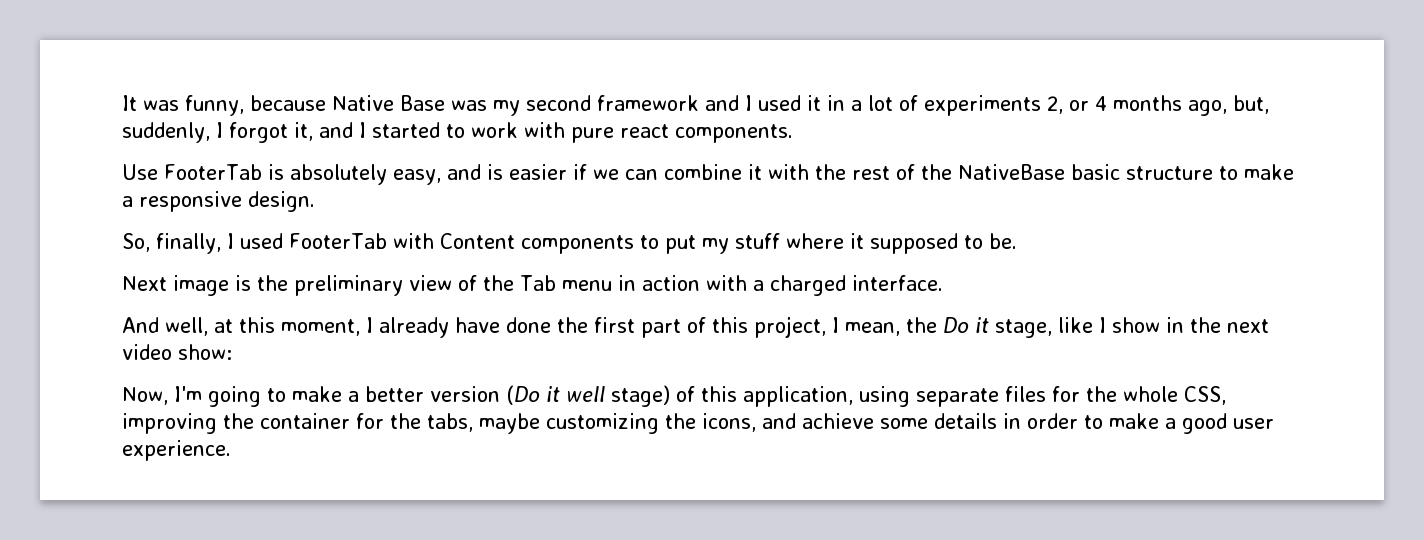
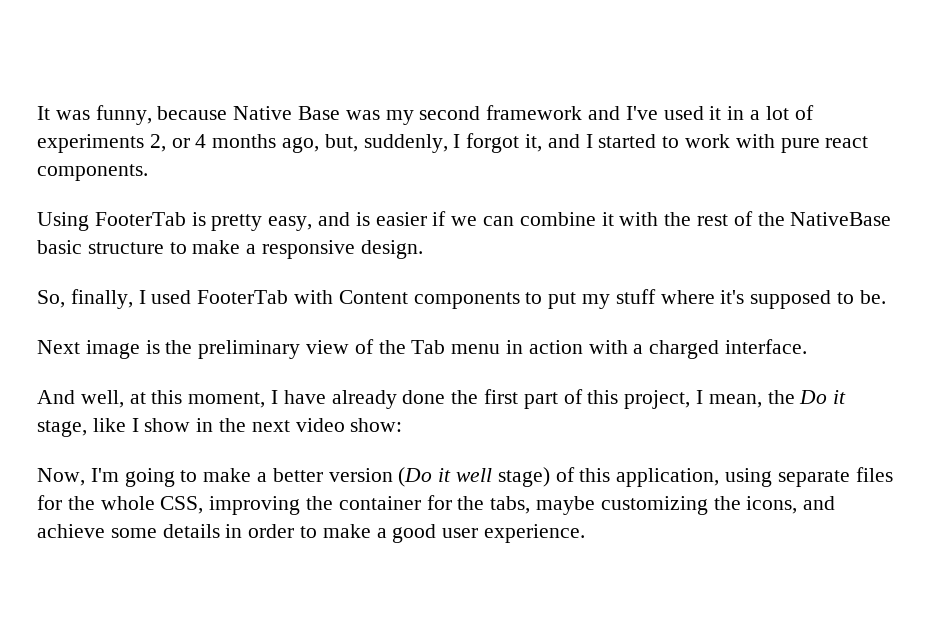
- It was funny, because Native Base was my second framework and I used it in a lot of experiments 2, or 4 months ago, but, suddenly, I forgot it, and I started to work with pure react components.
+ It was funny, because Native Base was my second framework and I've used it in a lot of experiments 2, or 4 months ago, but, suddenly, I forgot it, and I started to work with pure react components.
- Use FooterTab is absolutely easy, and is easier if we can combine it with the rest of the NativeBase basic structure to make a responsive design.
+ Using FooterTab is pretty easy, and is easier if we can combine it with the rest of the NativeBase basic structure to make a responsive design.
- So, finally, I used FooterTab with Content components to put my stuff where it supposed to be.
+ So, finally, I used FooterTab with Content components to put my stuff where it's supposed to be.
- And well, at this moment, I already have done the first part of this project, I mean, the Do it stage, like I show in the next video show:
+ And well, at this moment, I have already done the first part of this project, I mean, the Do it stage, like I show in the next video show:

